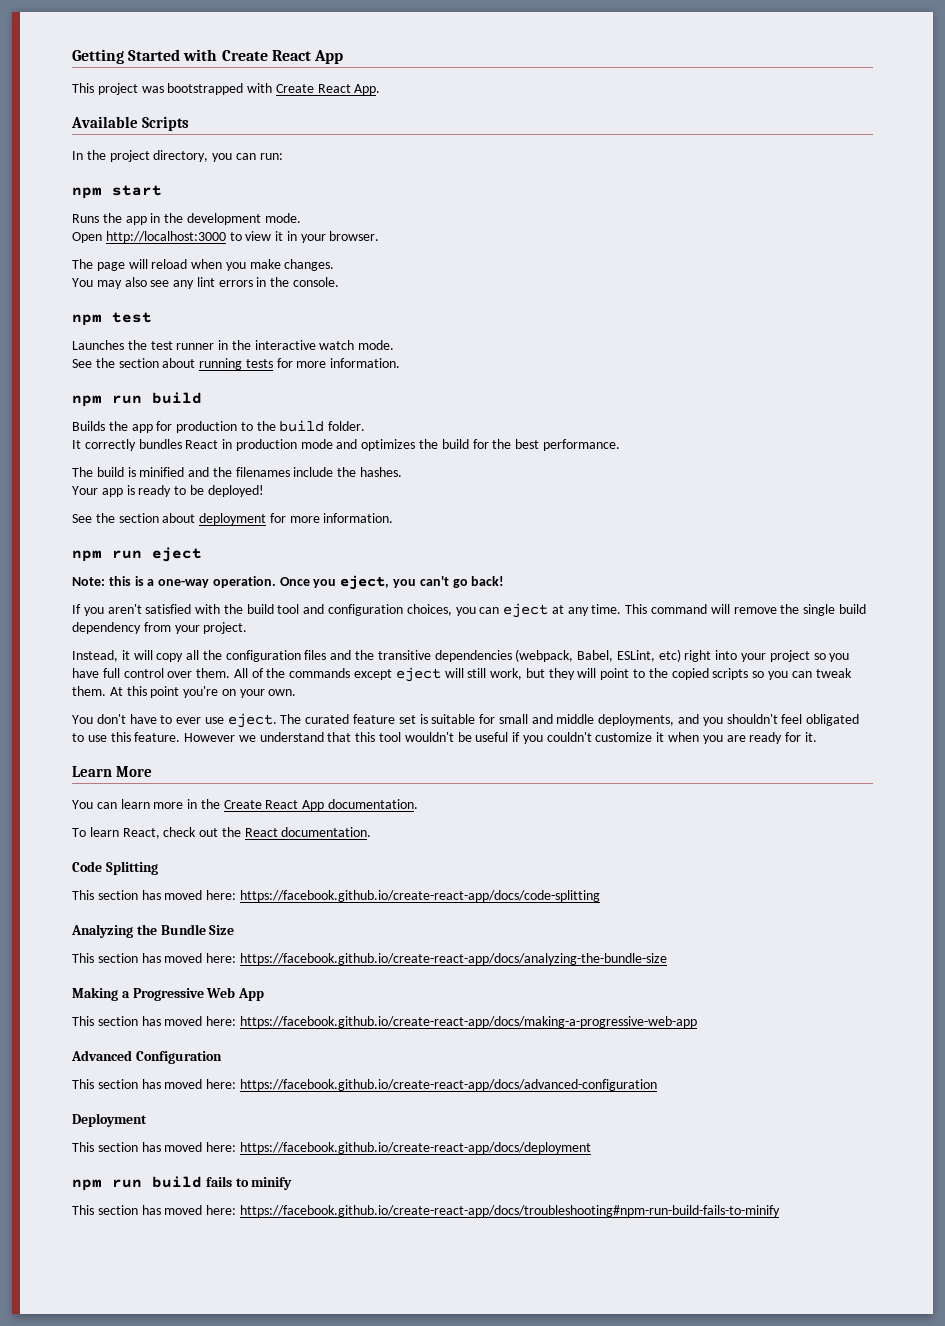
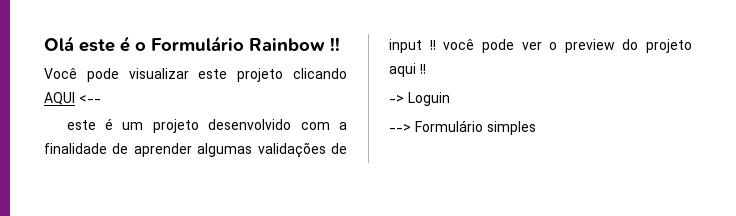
- Getting Started with Create React App
- This project was bootstrapped with Create React App.
- Available Scripts
- In the project directory, you can run:
- npm start
- Runs the app in the development mode.
- Open http://localhost:3000 to view it in your browser.
- The page will reload when you make changes.
- You may also see any lint errors in the console.
- npm test
- Launches the test runner in the interactive watch mode.
- See the section about running tests for more information.
- npm run build
- Builds the app for production to the build folder.
- It correctly bundles React in production mode and optimizes the build for the best performance.
- The build is minified and the filenames include the hashes.
- Your app is ready to be deployed!
- See the section about deployment for more information.
- npm run eject
- Note: this is a one-way operation. Once you eject, you can't go back!
- If you aren't satisfied with the build tool and configuration choices, you can eject at any time. This command will remove the single build dependency from your project.
- Instead, it will copy all the configuration files and the transitive dependencies (webpack, Babel, ESLint, etc) right into your project so you have full control over them. All of the commands except eject will still work, but they will point to the copied scripts so you can tweak them. At this point you're on your own.
- You don't have to ever use eject. The curated feature set is suitable for small and middle deployments, and you shouldn't feel obligated to use this feature. However we understand that this tool wouldn't be useful if you couldn't customize it when you are ready for it.
- Learn More
- You can learn more in the Create React App documentation.
- To learn React, check out the React documentation.
- Code Splitting
- This section has moved here: https://facebook.github.io/create-react-app/docs/code-splitting
- Analyzing the Bundle Size
- This section has moved here: https://facebook.github.io/create-react-app/docs/analyzing-the-bundle-size
- Making a Progressive Web App
- This section has moved here: https://facebook.github.io/create-react-app/docs/making-a-progressive-web-app
- Advanced Configuration
- This section has moved here: https://facebook.github.io/create-react-app/docs/advanced-configuration
- Deployment
- This section has moved here: https://facebook.github.io/create-react-app/docs/deployment
- npm run build fails to minify
- This section has moved here: https://facebook.github.io/create-react-app/docs/troubleshooting#npm-run-build-fails-to-minify
+ Olá este é o Formulário Rainbow !!
+ Você pode visualizar este projeto clicando AQUI <--
+ este é um projeto desenvolvido com a finalidade de aprender algumas validações de input !! você pode ver o preview do projeto aqui !!
+ -> Loguin
+ --> Formulário simples

